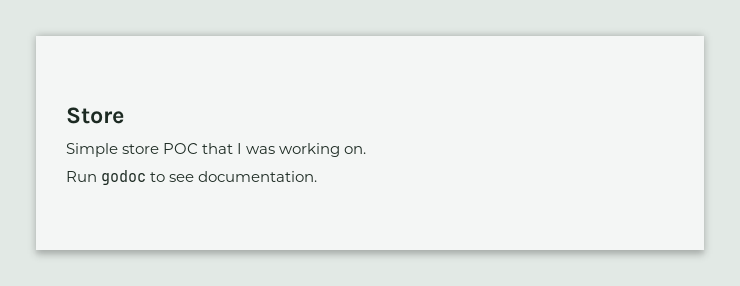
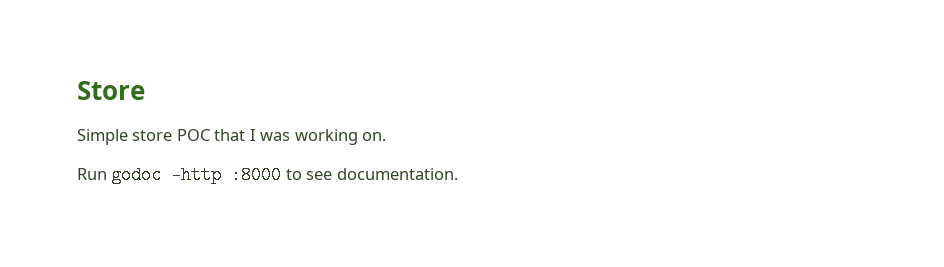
- Run godoc to see documentation.
+ Run godoc -http :8000 to see documentation.

